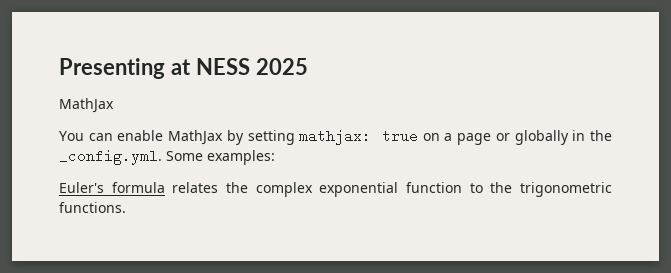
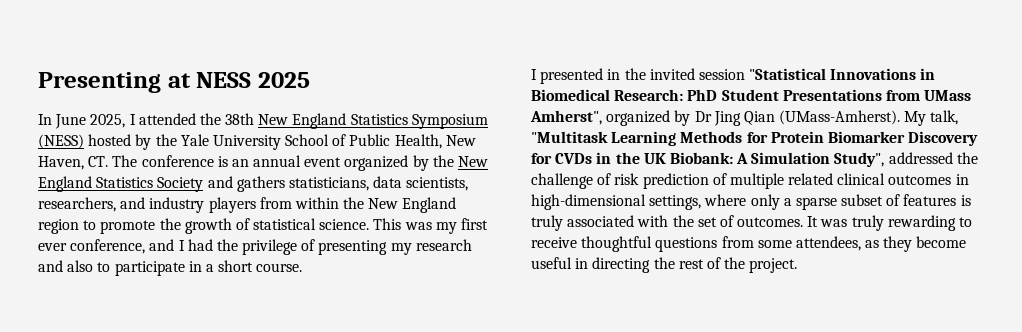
  Presenting at NESS 2025
- MathJax
- You can enable MathJax by setting mathjax: true on a page or globally in the _config.yml. Some examples:
- Euler's formula relates the complex exponential function to the trigonometric functions.
+ In June 2025, I attended the 38th New England Statistics Symposium (NESS) hosted by the Yale University School of Public Health, New Haven, CT. The conference is an annual event organized by the New England Statistics Society and gathers statisticians, data scientists, researchers, and industry players from within the New England region to promote the growth of statistical science. This was my first ever conference, and I had the privilege of presenting my research and also to participate in a short course.
+ I presented in the invited session "Statistical Innovations in Biomedical Research: PhD Student Presentations from UMass Amherst", organized by Dr Jing Qian (UMass-Amherst). My talk, "Multitask Learning Methods for Protein Biomarker Discovery for CVDs in the UK Biobank: A Simulation Study", addressed the challenge of risk prediction of multiple related clinical outcomes in high-dimensional settings, where only a sparse subset of features is truly associated with the set of outcomes. It was truly rewarding to receive thoughtful questions from some attendees, as they become useful in directing the rest of the project.

